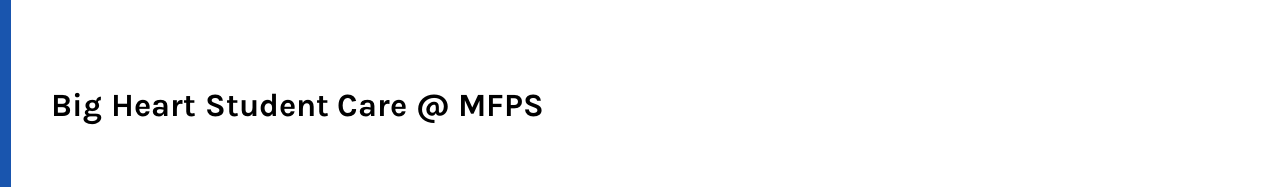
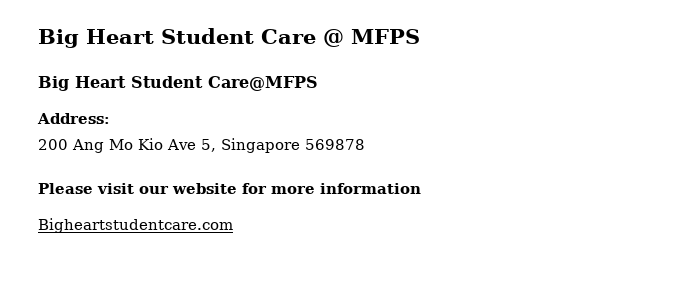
+ Big Heart Student Care@MFPS
+ Address:
+ 200 Ang Mo Kio Ave 5, Singapore 569878
+ Please visit our website for more information
+ Bigheartstudentcare.com

